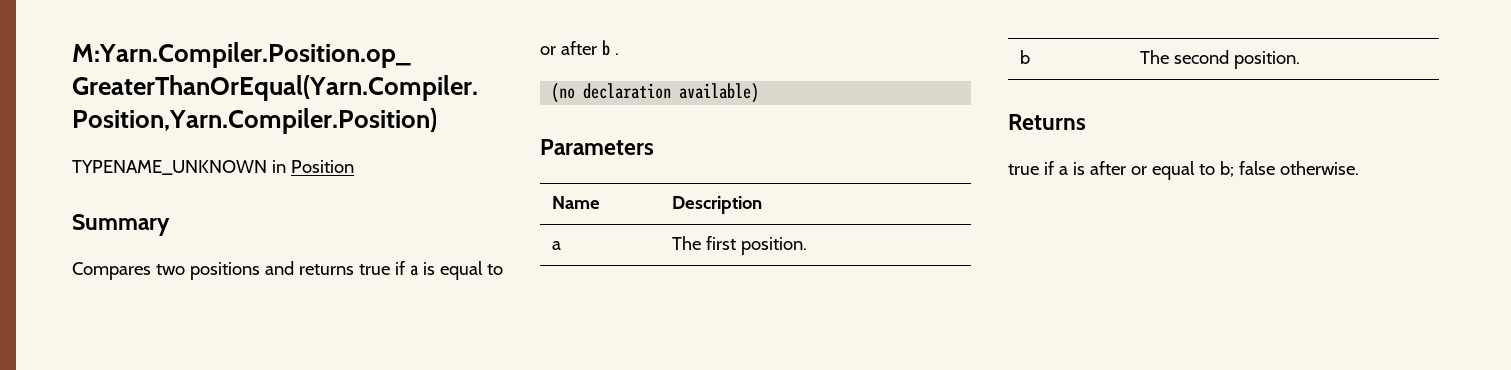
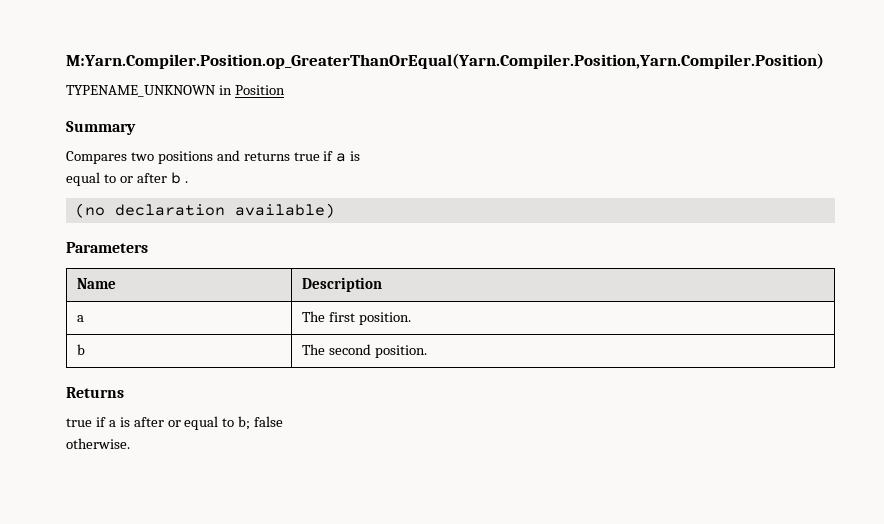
- Compares two positions and returns true if a is equal to or after b .
+ Compares two positions and returns true if a is
+ equal to or after b .
- true if a is after or equal to b; false otherwise.
+ true if a is after or equal to b; false
+ otherwise.

